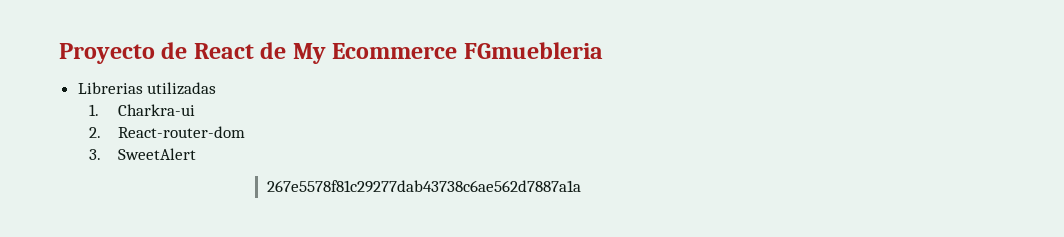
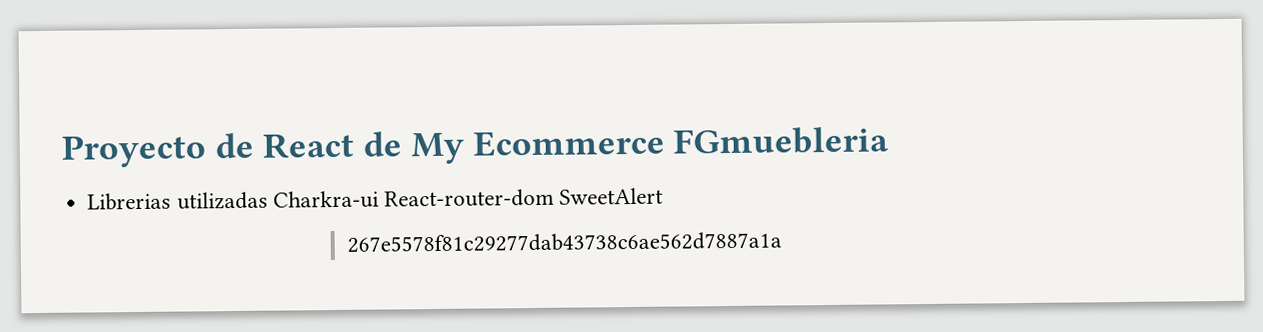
- Librerias utilizadas
- 1. Charkra-ui
- 2. React-router-dom
- 3. SweetAlert
+ Librerias utilizadas Charkra-ui React-router-dom SweetAlert

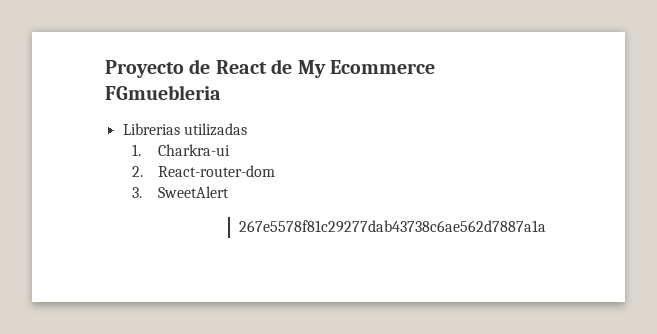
- Librerias utilizadas Charkra-ui React-router-dom SweetAlert
+ Librerias utilizadas
+ 1. Charkra-ui
+ 2. React-router-dom
+ 3. SweetAlert

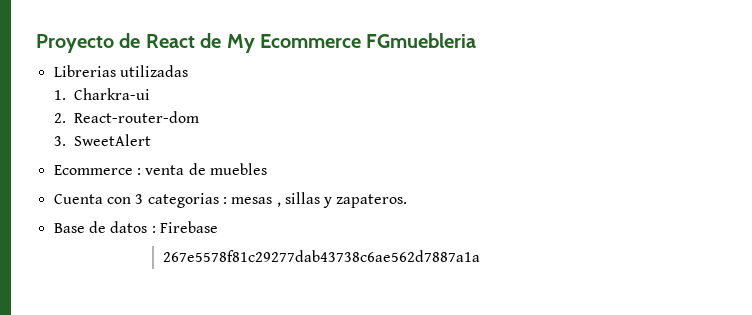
+ Ecommerce : venta de muebles
+ Cuenta con 3 categorias : mesas , sillas y zapateros.
+ Base de datos : Firebase

